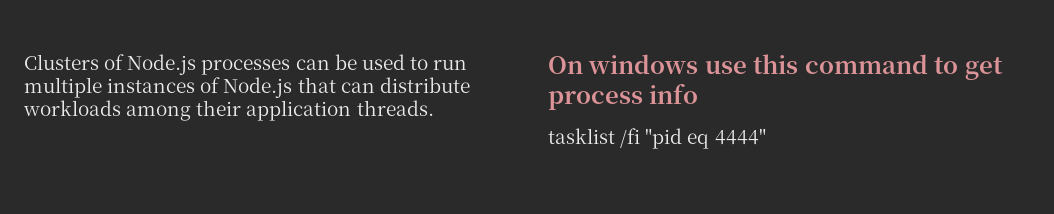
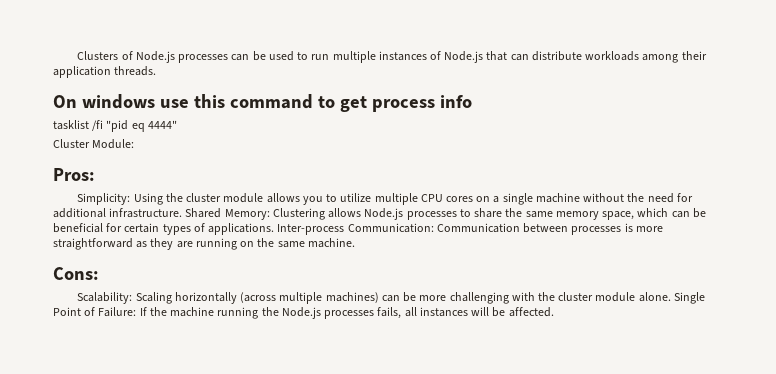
+ Cluster Module:
+ Pros:
+ Simplicity: Using the cluster module allows you to utilize multiple CPU cores on a single machine without the need for additional infrastructure. Shared Memory: Clustering allows Node.js processes to share the same memory space, which can be beneficial for certain types of applications. Inter-process Communication: Communication between processes is more straightforward as they are running on the same machine.
+ Cons:
+ Scalability: Scaling horizontally (across multiple machines) can be more challenging with the cluster module alone. Single Point of Failure: If the machine running the Node.js processes fails, all instances will be affected.

